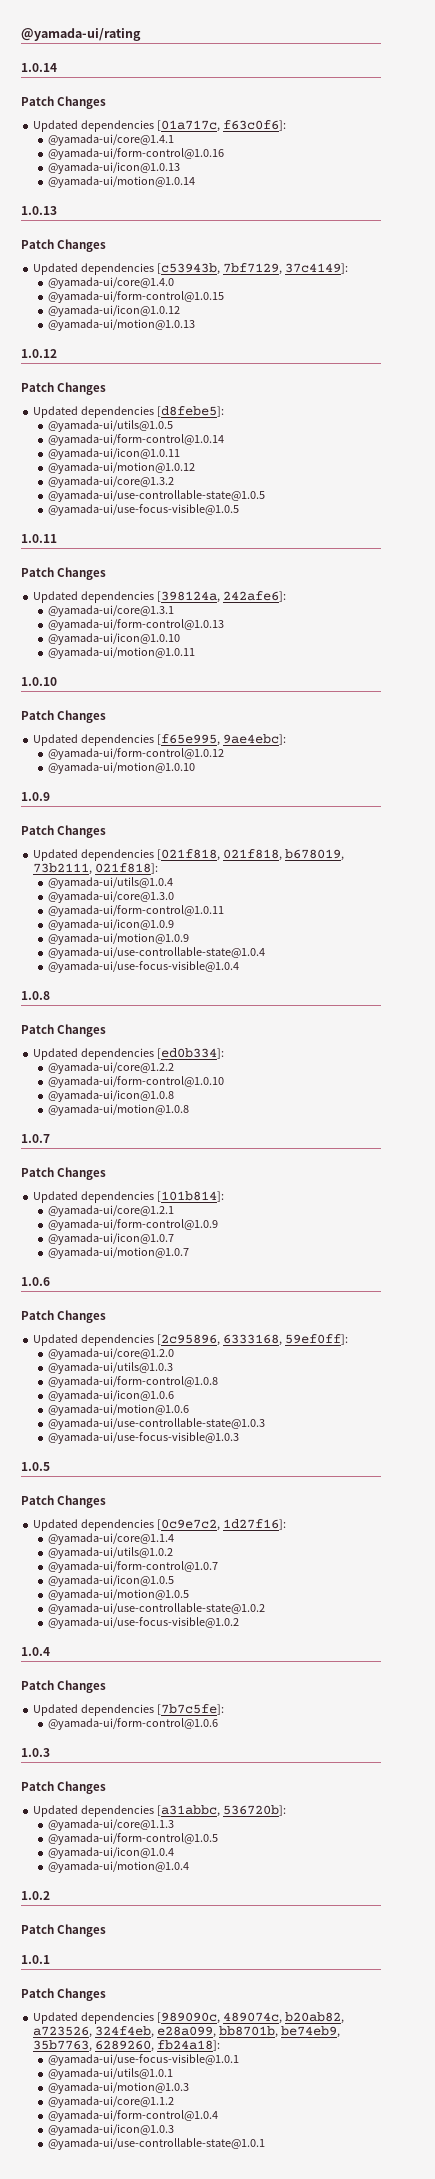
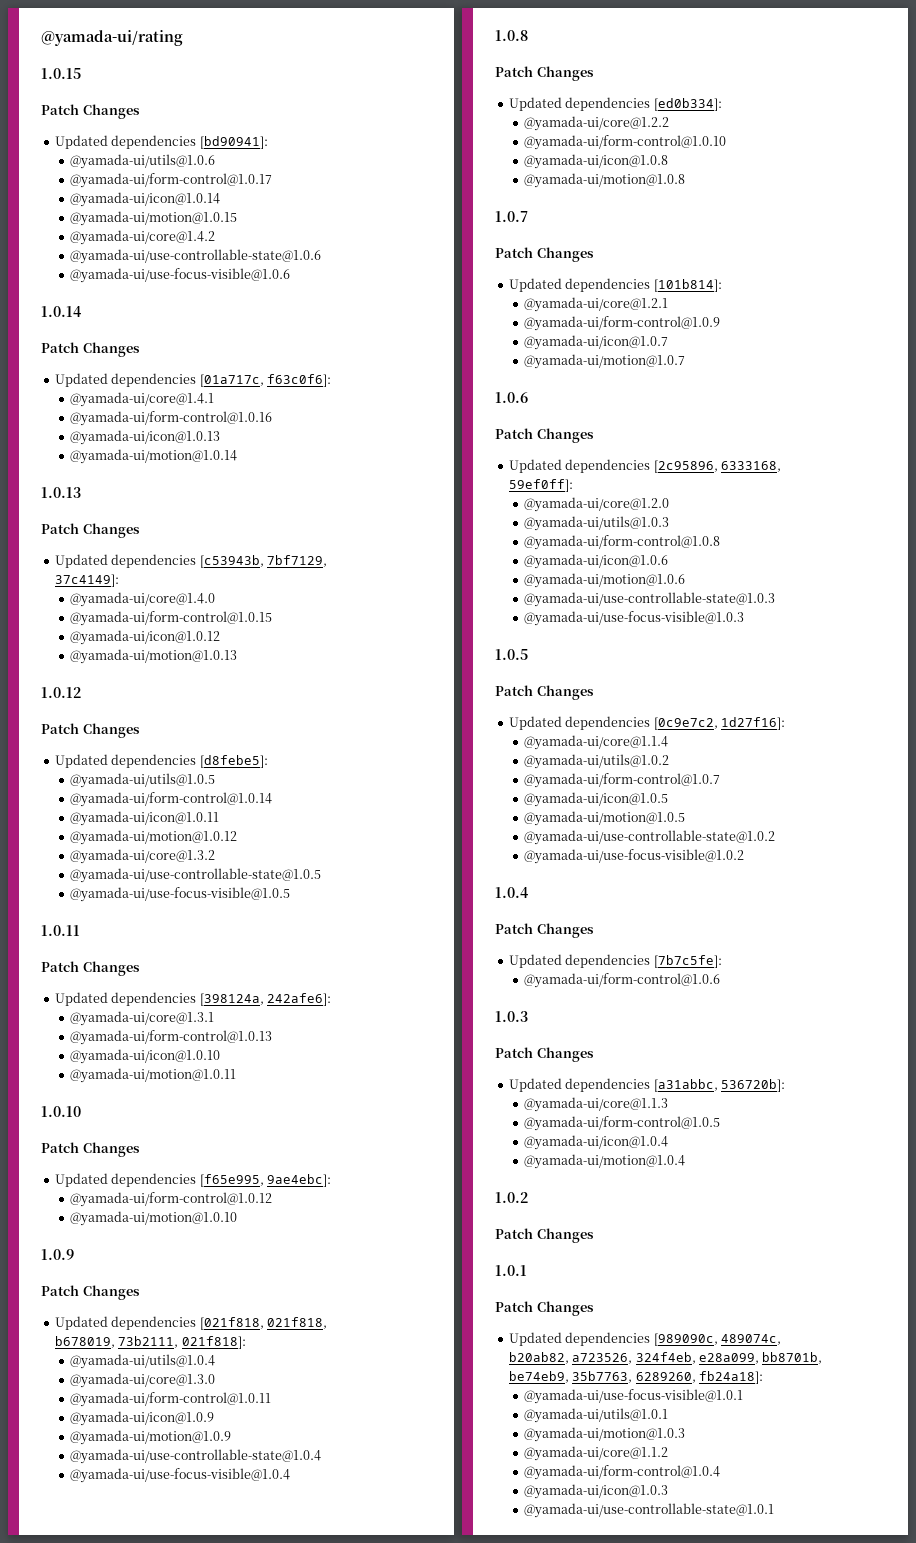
+ 1.0.15
+ Patch Changes
+ Updated dependencies [bd90941]:
+ @yamada-ui/utils@1.0.6
+ @yamada-ui/form-control@1.0.17
+ @yamada-ui/icon@1.0.14
+ @yamada-ui/motion@1.0.15
+ @yamada-ui/core@1.4.2
+ @yamada-ui/use-controllable-state@1.0.6
+ @yamada-ui/use-focus-visible@1.0.6

